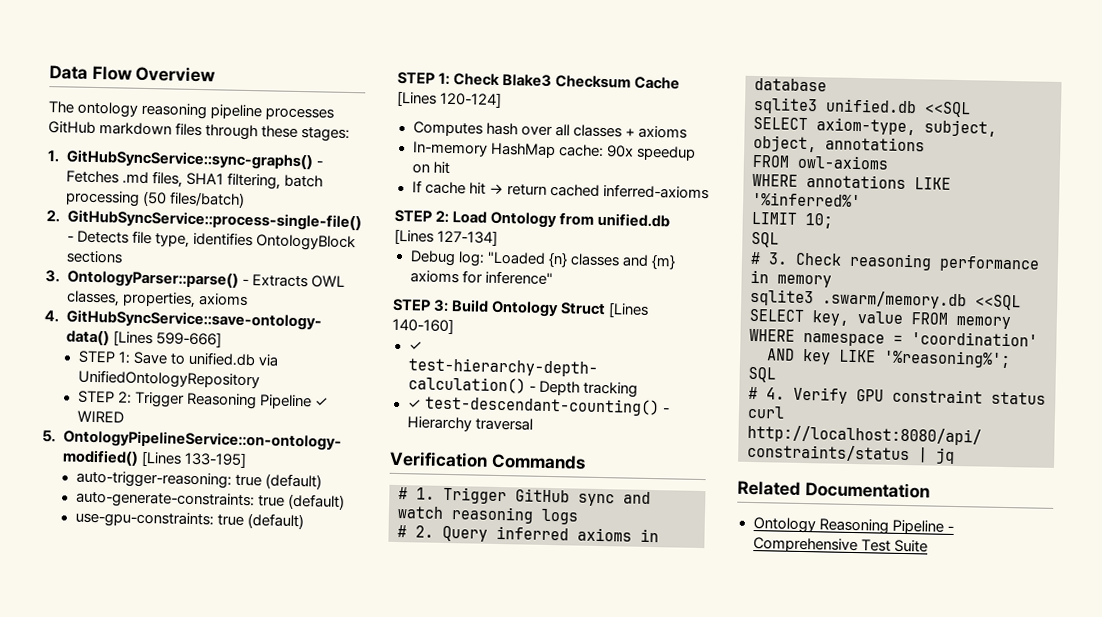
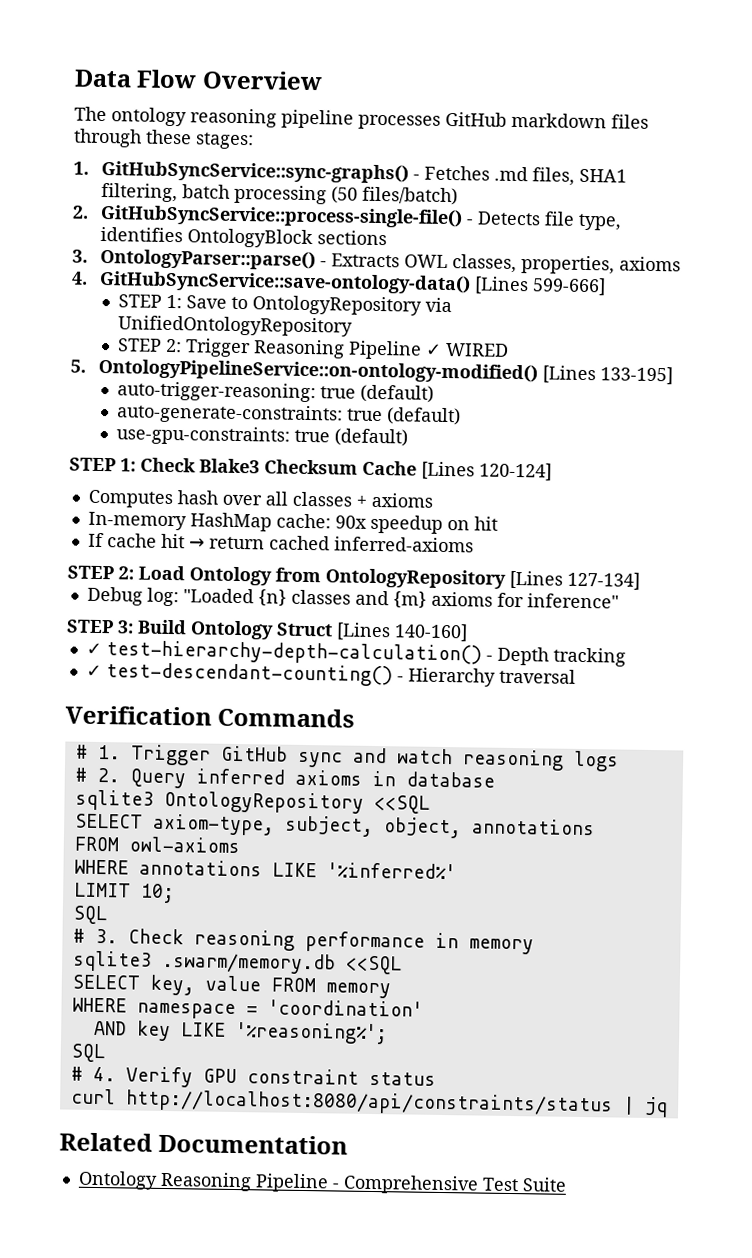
- STEP 1: Save to unified.db via UnifiedOntologyRepository
+ STEP 1: Save to OntologyRepository via UnifiedOntologyRepository
- STEP 2: Load Ontology from unified.db [Lines 127-134]
+ STEP 2: Load Ontology from OntologyRepository [Lines 127-134]
- sqlite3 unified.db <<SQL
+ sqlite3 OntologyRepository <<SQL

